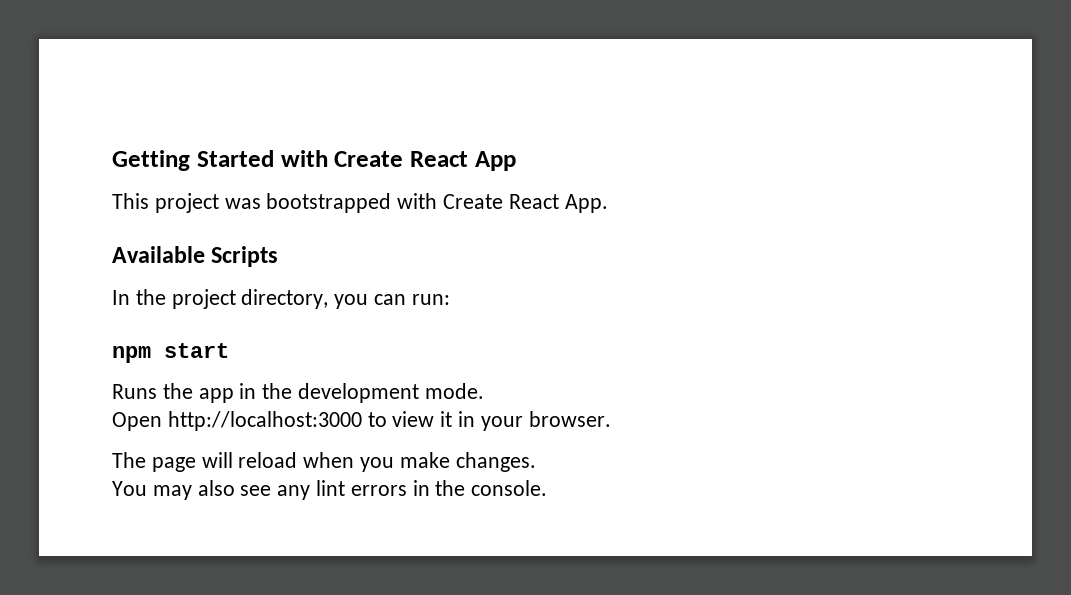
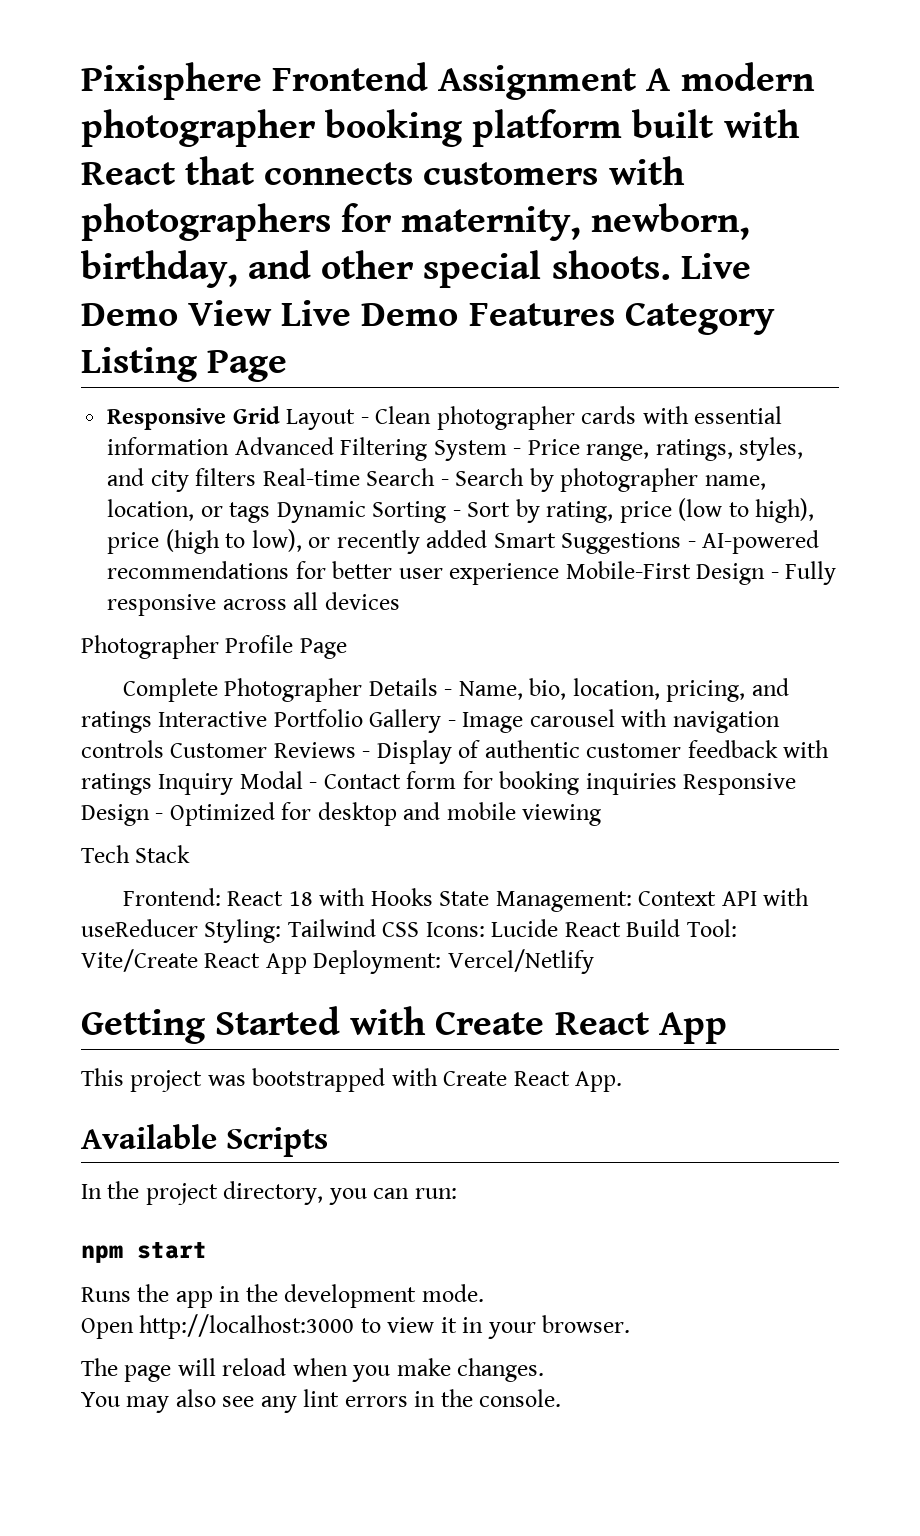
+ Pixisphere Frontend Assignment A modern photographer booking platform built with React that connects customers with photographers for maternity, newborn, birthday, and other special shoots. Live Demo View Live Demo Features Category Listing Page
+ Responsive Grid Layout - Clean photographer cards with essential information Advanced Filtering System - Price range, ratings, styles, and city filters Real-time Search - Search by photographer name, location, or tags Dynamic Sorting - Sort by rating, price (low to high), price (high to low), or recently added Smart Suggestions - AI-powered recommendations for better user experience Mobile-First Design - Fully responsive across all devices
+ Photographer Profile Page
+ Complete Photographer Details - Name, bio, location, pricing, and ratings Interactive Portfolio Gallery - Image carousel with navigation controls Customer Reviews - Display of authentic customer feedback with ratings Inquiry Modal - Contact form for booking inquiries Responsive Design - Optimized for desktop and mobile viewing
+ Tech Stack
+ Frontend: React 18 with Hooks State Management: Context API with useReducer Styling: Tailwind CSS Icons: Lucide React Build Tool: Vite/Create React App Deployment: Vercel/Netlify

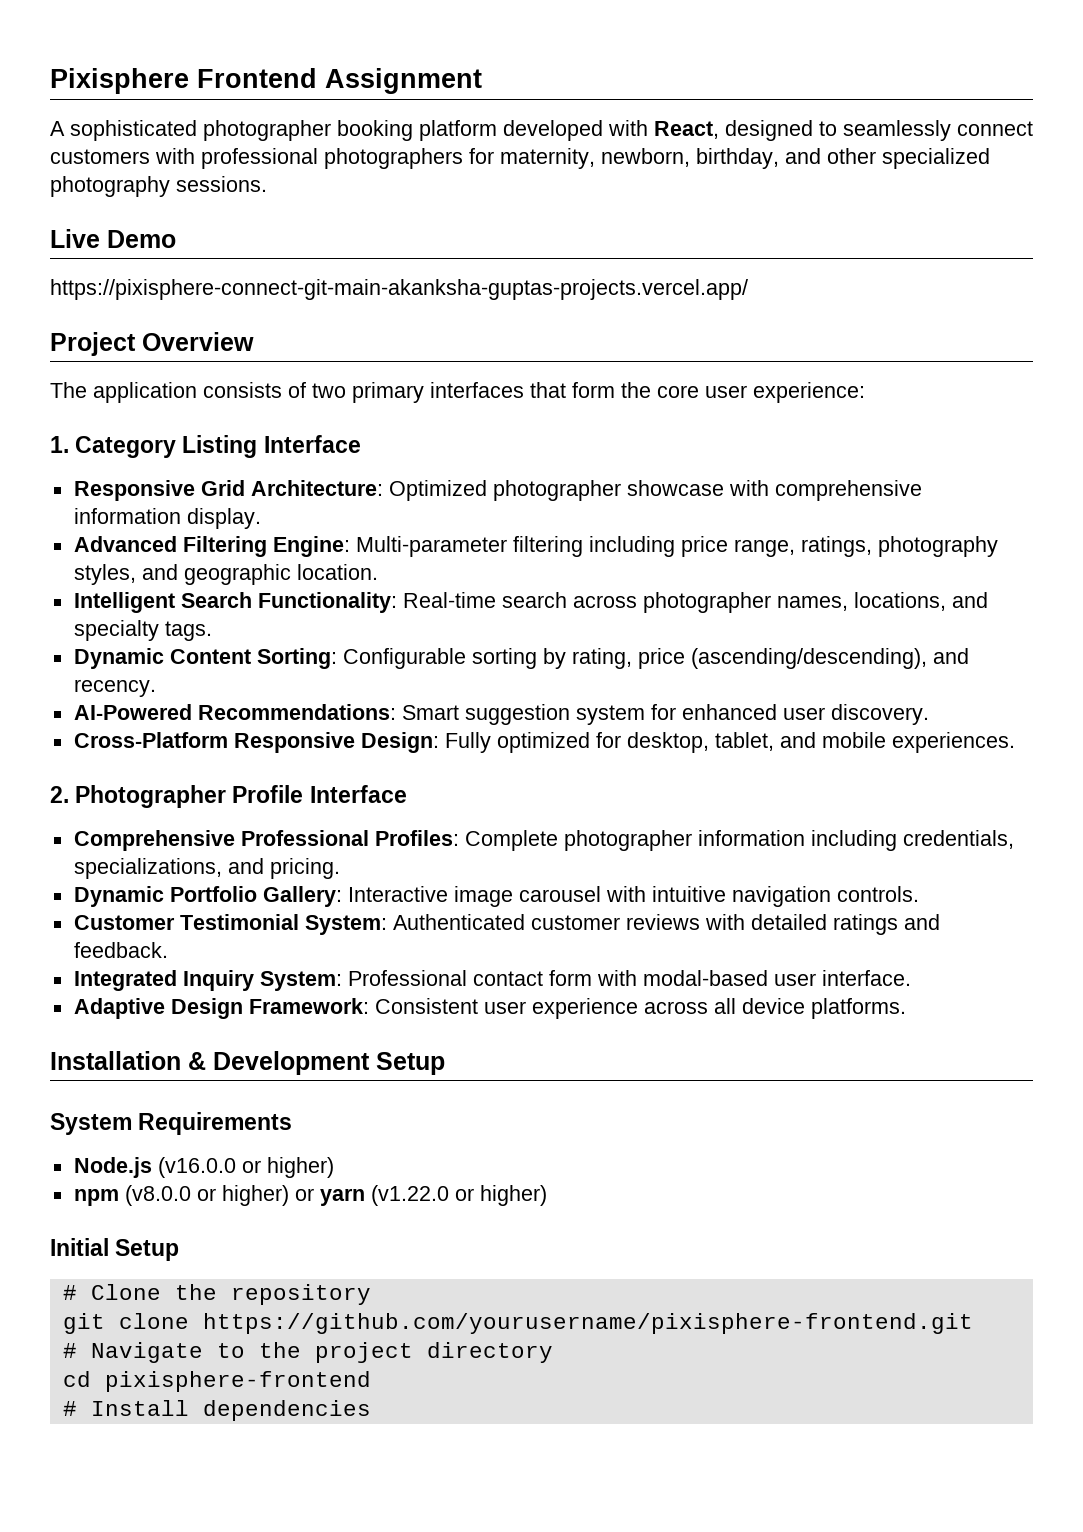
- Pixisphere Frontend Assignment A modern photographer booking platform built with React that connects customers with photographers for maternity, newborn, birthday, and other special shoots. Live Demo View Live Demo Features Category Listing Page
+ Pixisphere Frontend Assignment
+ A sophisticated photographer booking platform developed with React, designed to seamlessly connect customers with professional photographers for maternity, newborn, birthday, and other specialized photography sessions.
+ Live Demo
+ https://pixisphere-connect-git-main-akanksha-guptas-projects.vercel.app/
+ Project Overview
+ The application consists of two primary interfaces that form the core user experience:
+ 1. Category Listing Interface
- Responsive Grid Layout - Clean photographer cards with essential information Advanced Filtering System - Price range, ratings, styles, and city filters Real-time Search - Search by photographer name, location, or tags Dynamic Sorting - Sort by rating, price (low to high), price (high to low), or recently added Smart Suggestions - AI-powered recommendations for better user experience Mobile-First Design - Fully responsive across all devices
- Photographer Profile Page
- Complete Photographer Details - Name, bio, location, pricing, and ratings Interactive Portfolio Gallery - Image carousel with navigation controls Customer Reviews - Display of authentic customer feedback with ratings Inquiry Modal - Contact form for booking inquiries Responsive Design - Optimized for desktop and mobile viewing
- Tech Stack
- Frontend: React 18 with Hooks State Management: Context API with useReducer Styling: Tailwind CSS Icons: Lucide React Build Tool: Vite/Create React App Deployment: Vercel/Netlify
- Getting Started with Create React App
- This project was bootstrapped with Create React App.
- Available Scripts
- In the project directory, you can run:
- npm start
- Runs the app in the development mode.
- Open http://localhost:3000 to view it in your browser.
- The page will reload when you make changes.
- You may also see any lint errors in the console.
+ Responsive Grid Architecture: Optimized photographer showcase with comprehensive information display.
+ Advanced Filtering Engine: Multi-parameter filtering including price range, ratings, photography styles, and geographic location.
+ Intelligent Search Functionality: Real-time search across photographer names, locations, and specialty tags.
+ Dynamic Content Sorting: Configurable sorting by rating, price (ascending/descending), and recency.
+ AI-Powered Recommendations: Smart suggestion system for enhanced user discovery.
+ Cross-Platform Responsive Design: Fully optimized for desktop, tablet, and mobile experiences.
+ 2. Photographer Profile Interface
+ Comprehensive Professional Profiles: Complete photographer information including credentials, specializations, and pricing.
+ Dynamic Portfolio Gallery: Interactive image carousel with intuitive navigation controls.
+ Customer Testimonial System: Authenticated customer reviews with detailed ratings and feedback.
+ Integrated Inquiry System: Professional contact form with modal-based user interface.
+ Adaptive Design Framework: Consistent user experience across all device platforms.
+ Installation & Development Setup
+ System Requirements
+ Node.js (v16.0.0 or higher)
+ npm (v8.0.0 or higher) or yarn (v1.22.0 or higher)
+ Initial Setup
+ # Clone the repository
+ git clone https://github.com/yourusername/pixisphere-frontend.git
+ # Navigate to the project directory
+ cd pixisphere-frontend
+ # Install dependencies

